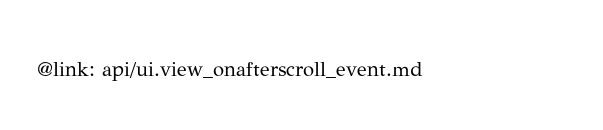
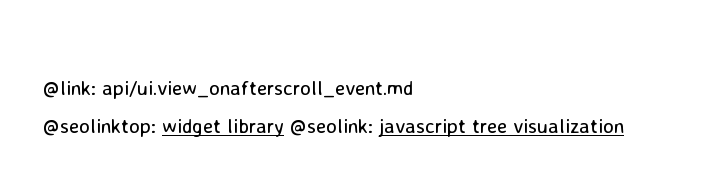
+ @seolinktop: widget library @seolink: javascript tree visualization

